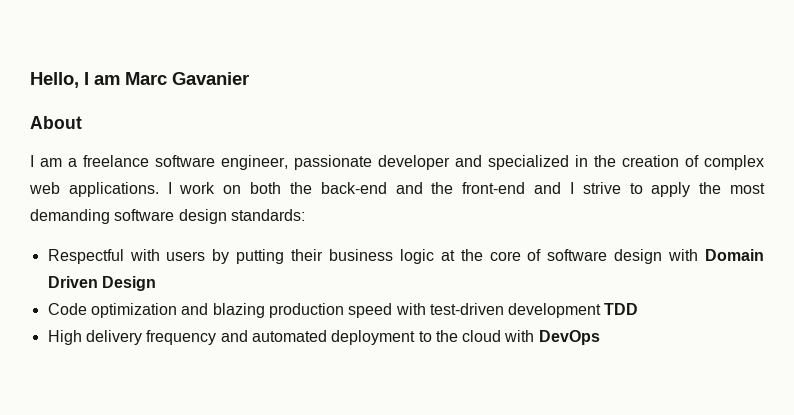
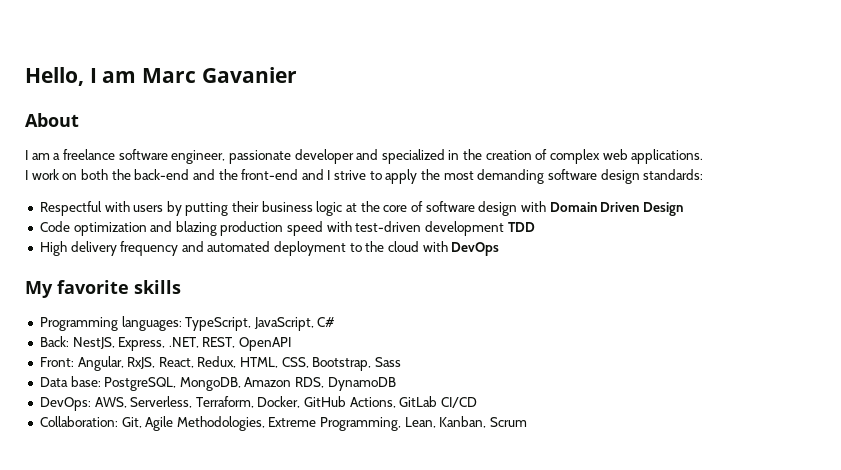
- I am a freelance software engineer, passionate developer and specialized in the creation of complex web applications. I work on both the back-end and the front-end and I strive to apply the most demanding software design standards:
+ I am a freelance software engineer, passionate developer and specialized in the creation of complex web applications.
+ I work on both the back-end and the front-end and I strive to apply the most demanding software design standards:
+ My favorite skills
+ Programming languages: TypeScript, JavaScript, C#
+ Back: NestJS, Express, .NET, REST, OpenAPI
+ Front: Angular, RxJS, React, Redux, HTML, CSS, Bootstrap, Sass
+ Data base: PostgreSQL, MongoDB, Amazon RDS, DynamoDB
+ DevOps: AWS, Serverless, Terraform, Docker, GitHub Actions, GitLab CI/CD
+ Collaboration: Git, Agile Methodologies, Extreme Programming, Lean, Kanban, Scrum

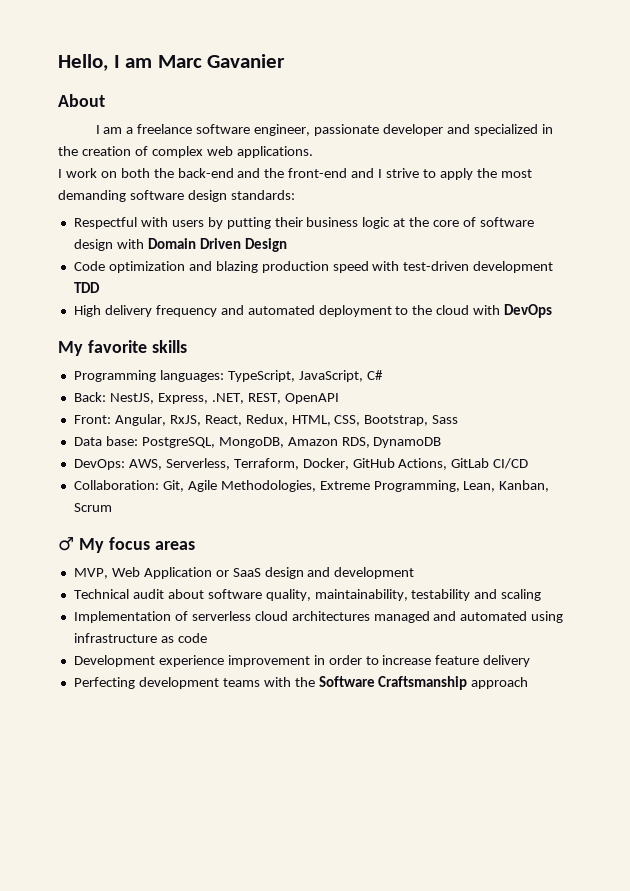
+ ♂ My focus areas
+ MVP, Web Application or SaaS design and development
+ Technical audit about software quality, maintainability, testability and scaling
+ Implementation of serverless cloud architectures managed and automated using infrastructure as code
+ Development experience improvement in order to increase feature delivery
+ Perfecting development teams with the Software Craftsmanship approach

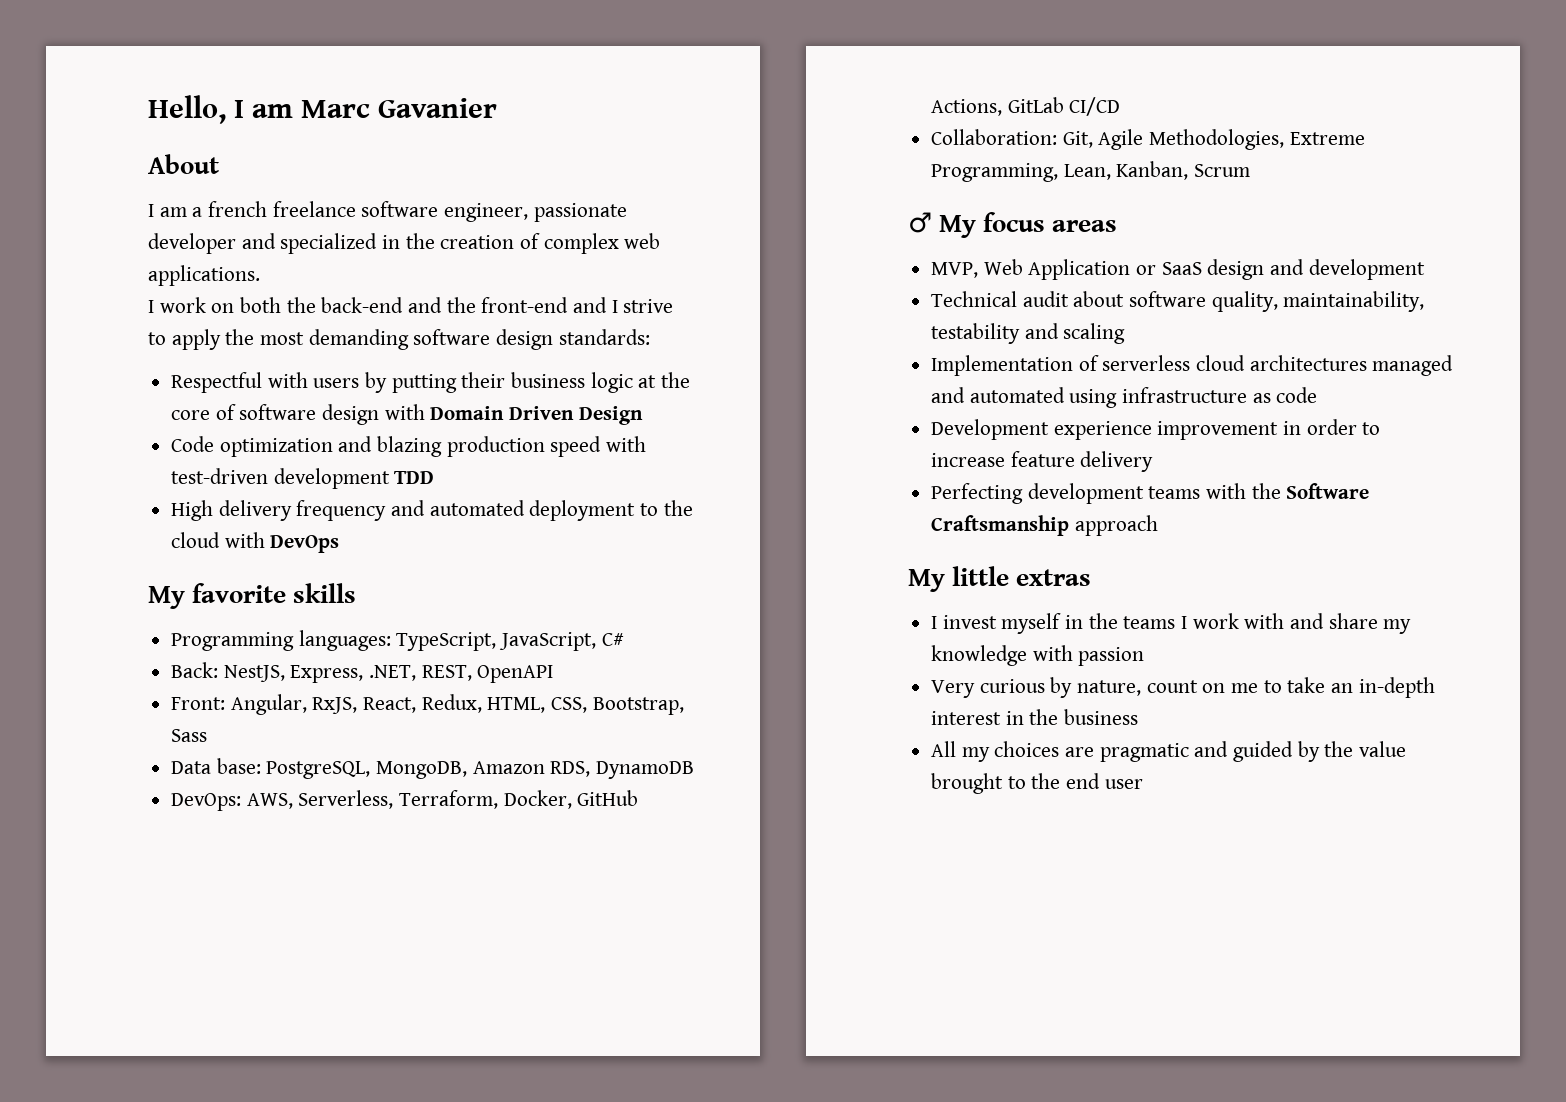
- I am a freelance software engineer, passionate developer and specialized in the creation of complex web applications.
+ I am a french freelance software engineer, passionate developer and specialized in the creation of complex web applications.
+ My little extras
+ I invest myself in the teams I work with and share my knowledge with passion
+ Very curious by nature, count on me to take an in-depth interest in the business
+ All my choices are pragmatic and guided by the value brought to the end user

